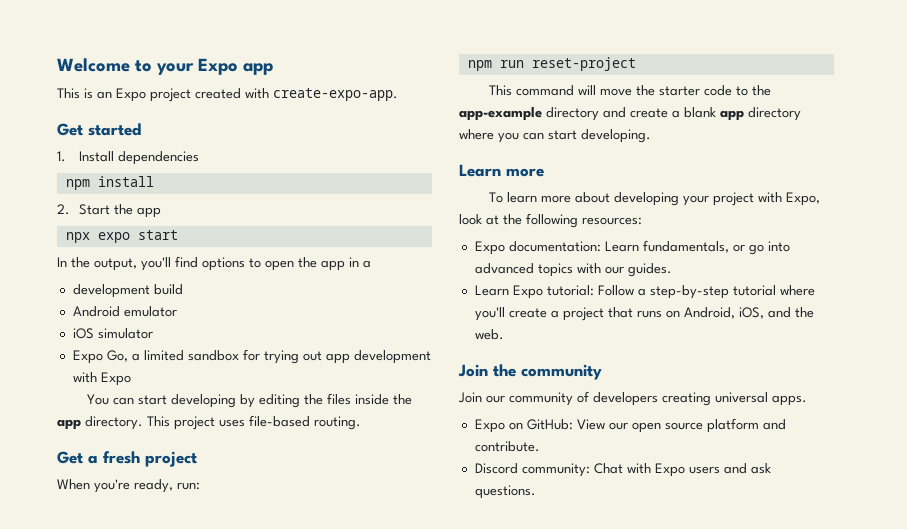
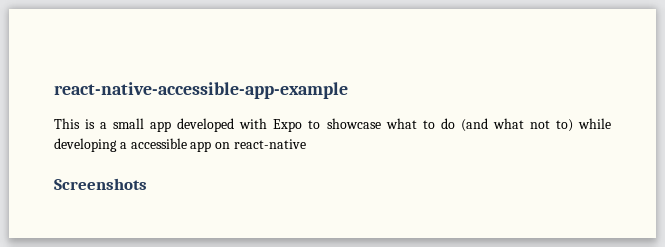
- Welcome to your Expo app
- This is an Expo project created with create-expo-app.
- Get started
- 1. Install dependencies
- npm install
- 2. Start the app
- npx expo start
- In the output, you'll find options to open the app in a
- development build
- Android emulator
- iOS simulator
- Expo Go, a limited sandbox for trying out app development with Expo
- You can start developing by editing the files inside the app directory. This project uses file-based routing.
- Get a fresh project
- When you're ready, run:
- npm run reset-project
- This command will move the starter code to the app-example directory and create a blank app directory where you can start developing.
- Learn more
- To learn more about developing your project with Expo, look at the following resources:
- Expo documentation: Learn fundamentals, or go into advanced topics with our guides.
- Learn Expo tutorial: Follow a step-by-step tutorial where you'll create a project that runs on Android, iOS, and the web.
- Join the community
- Join our community of developers creating universal apps.
- Expo on GitHub: View our open source platform and contribute.
- Discord community: Chat with Expo users and ask questions.
+ react-native-accessible-app-example
+ This is a small app developed with Expo to showcase what to do (and what not to) while developing a accessible app on react-native
+ Screenshots

